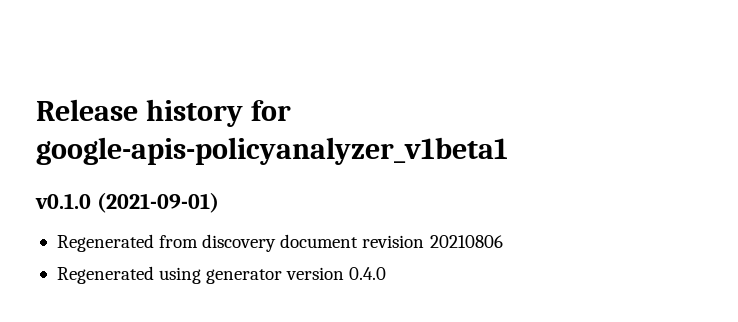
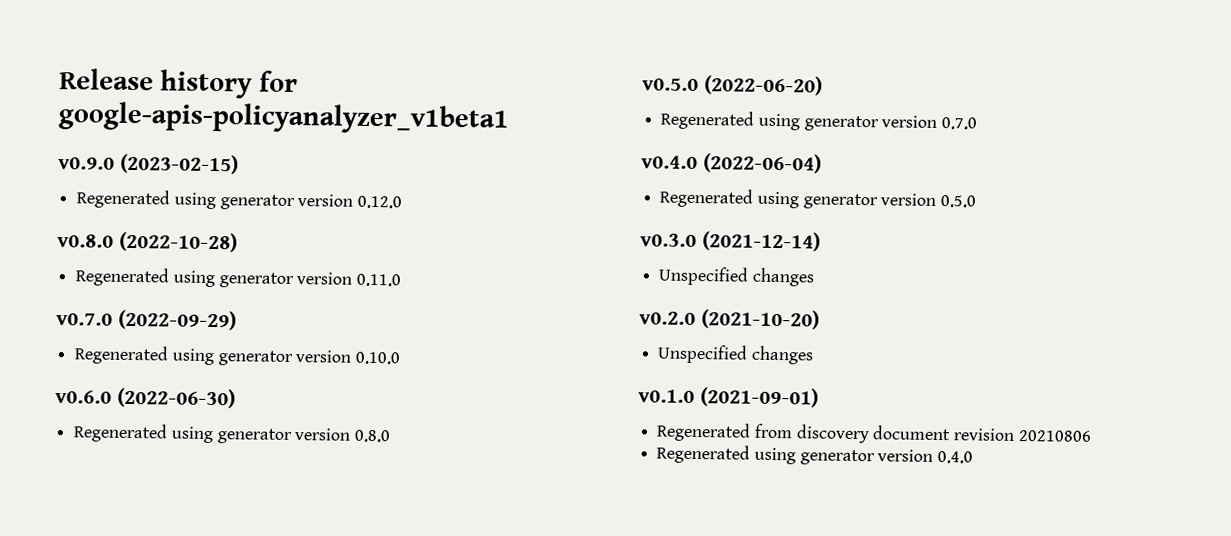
+ v0.9.0 (2023-02-15)
+ Regenerated using generator version 0.12.0
+ v0.8.0 (2022-10-28)
+ Regenerated using generator version 0.11.0
+ v0.7.0 (2022-09-29)
+ Regenerated using generator version 0.10.0
+ v0.6.0 (2022-06-30)
+ Regenerated using generator version 0.8.0
+ v0.5.0 (2022-06-20)
+ Regenerated using generator version 0.7.0
+ v0.4.0 (2022-06-04)
+ Regenerated using generator version 0.5.0
+ v0.3.0 (2021-12-14)
+ Unspecified changes
+ v0.2.0 (2021-10-20)
+ Unspecified changes

